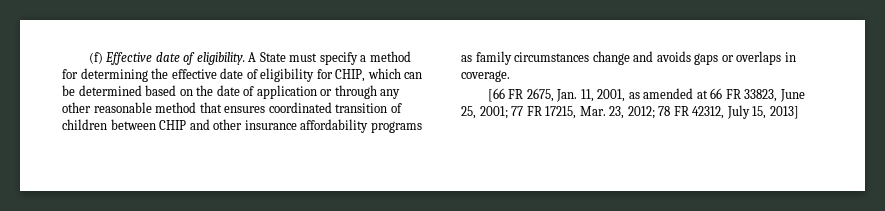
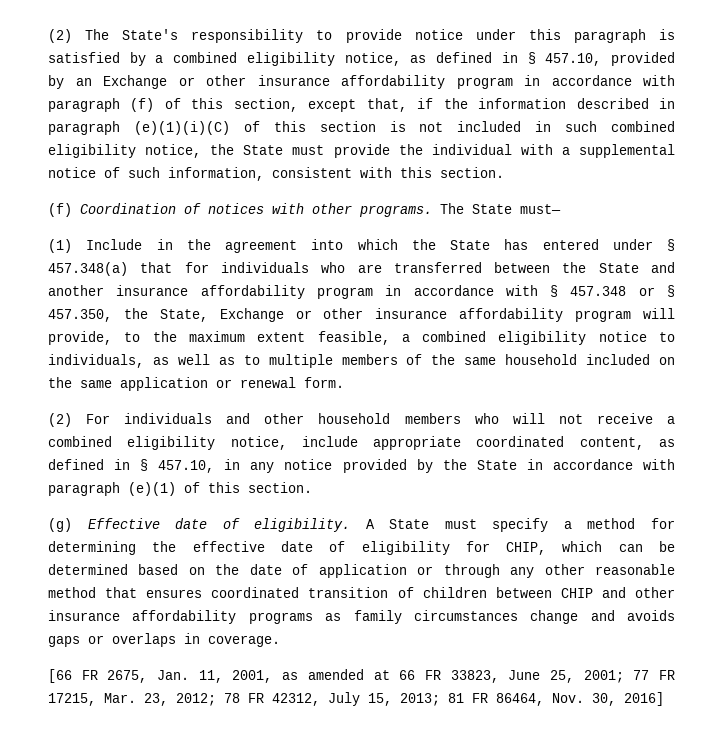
- (f) Effective date of eligibility.
+ (2) The State's responsibility to provide notice under this paragraph is satisfied by a combined eligibility notice, as defined in § 457.10, provided by an Exchange or other insurance affordability program in accordance with paragraph (f) of this section, except that, if the information described in paragraph (e)(1)(i)(C) of this section is not included in such combined eligibility notice, the State must provide the individual with a supplemental notice of such information, consistent with this section.
+ (f) Coordination of notices with other programs. The State must—
+ (1) Include in the agreement into which the State has entered under § 457.348(a) that for individuals who are transferred between the State and another insurance affordability program in accordance with § 457.348 or § 457.350, the State, Exchange or other insurance affordability program will provide, to the maximum extent feasible, a combined eligibility notice to individuals, as well as to multiple members of the same household included on the same application or renewal form.
+ (2) For individuals and other household members who will not receive a combined eligibility notice, include appropriate coordinated content, as defined in § 457.10, in any notice provided by the State in accordance with paragraph (e)(1) of this section.
+ (g) Effective date of eligibility.
- [66 FR 2675, Jan. 11, 2001, as amended at 66 FR 33823, June 25, 2001; 77 FR 17215, Mar. 23, 2012; 78 FR 42312, July 15, 2013]
+ [66 FR 2675, Jan. 11, 2001, as amended at 66 FR 33823, June 25, 2001; 77 FR 17215, Mar. 23, 2012; 78 FR 42312, July 15, 2013; 81 FR 86464, Nov. 30, 2016]

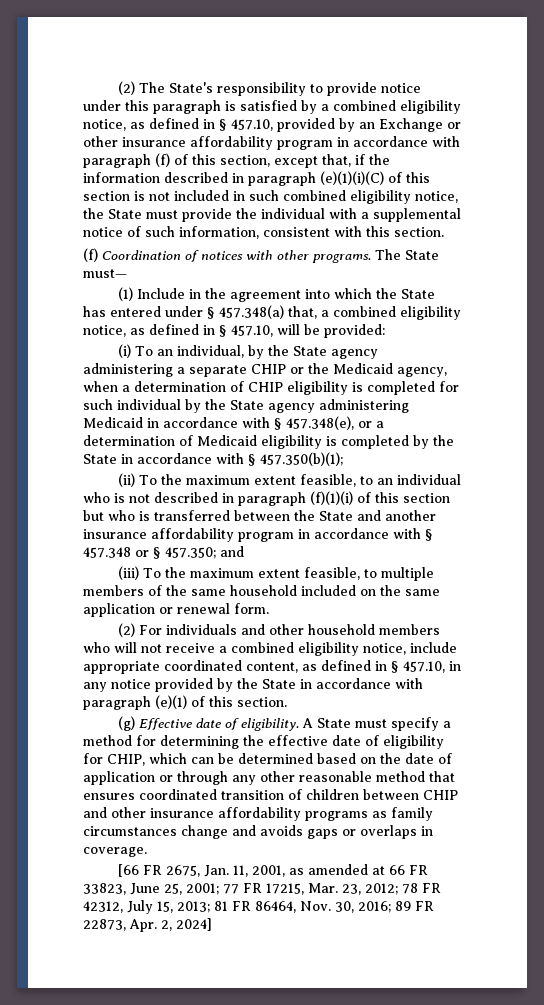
- (1) Include in the agreement into which the State has entered under § 457.348(a) that for individuals who are transferred between the State and another insurance affordability program in accordance with § 457.348 or § 457.350, the State, Exchange or other insurance affordability program will provide, to the maximum extent feasible, a combined eligibility notice to individuals, as well as to multiple members of the same household included on the same application or renewal form.
+ (1) Include in the agreement into which the State has entered under § 457.348(a) that, a combined eligibility notice, as defined in § 457.10, will be provided:
+ (i) To an individual, by the State agency administering a separate CHIP or the Medicaid agency, when a determination of CHIP eligibility is completed for such individual by the State agency administering Medicaid in accordance with § 457.348(e), or a determination of Medicaid eligibility is completed by the State in accordance with § 457.350(b)(1);
+ (ii) To the maximum extent feasible, to an individual who is not described in paragraph (f)(1)(i) of this section but who is transferred between the State and another insurance affordability program in accordance with § 457.348 or § 457.350; and
+ (iii) To the maximum extent feasible, to multiple members of the same household included on the same application or renewal form.
- [66 FR 2675, Jan. 11, 2001, as amended at 66 FR 33823, June 25, 2001; 77 FR 17215, Mar. 23, 2012; 78 FR 42312, July 15, 2013; 81 FR 86464, Nov. 30, 2016]
+ [66 FR 2675, Jan. 11, 2001, as amended at 66 FR 33823, June 25, 2001; 77 FR 17215, Mar. 23, 2012; 78 FR 42312, July 15, 2013; 81 FR 86464, Nov. 30, 2016; 89 FR 22873, Apr. 2, 2024]

